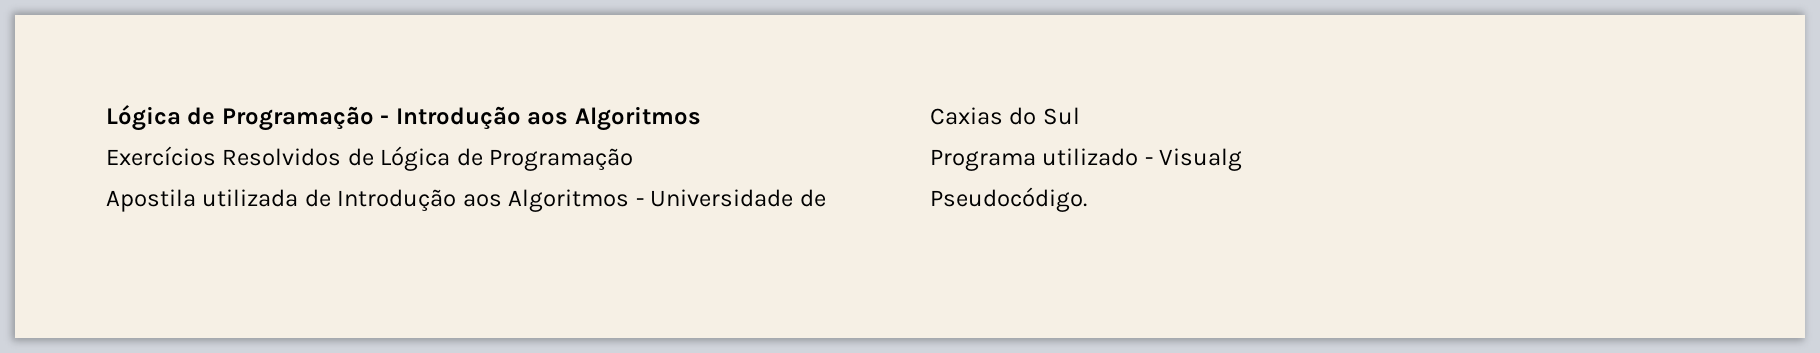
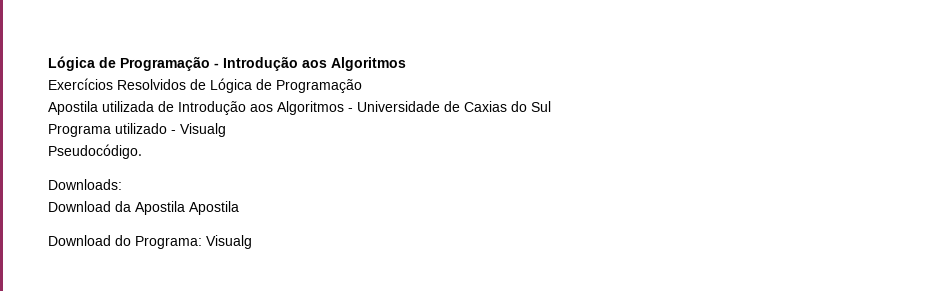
+ Downloads:
+ Download da Apostila Apostila
+ Download do Programa: Visualg

